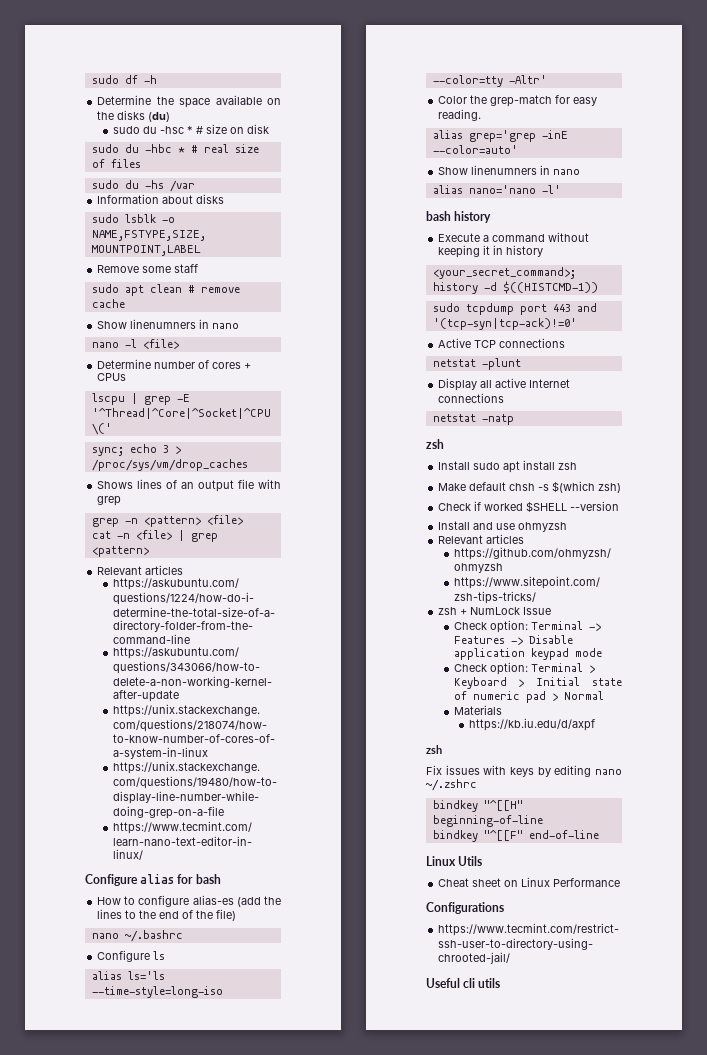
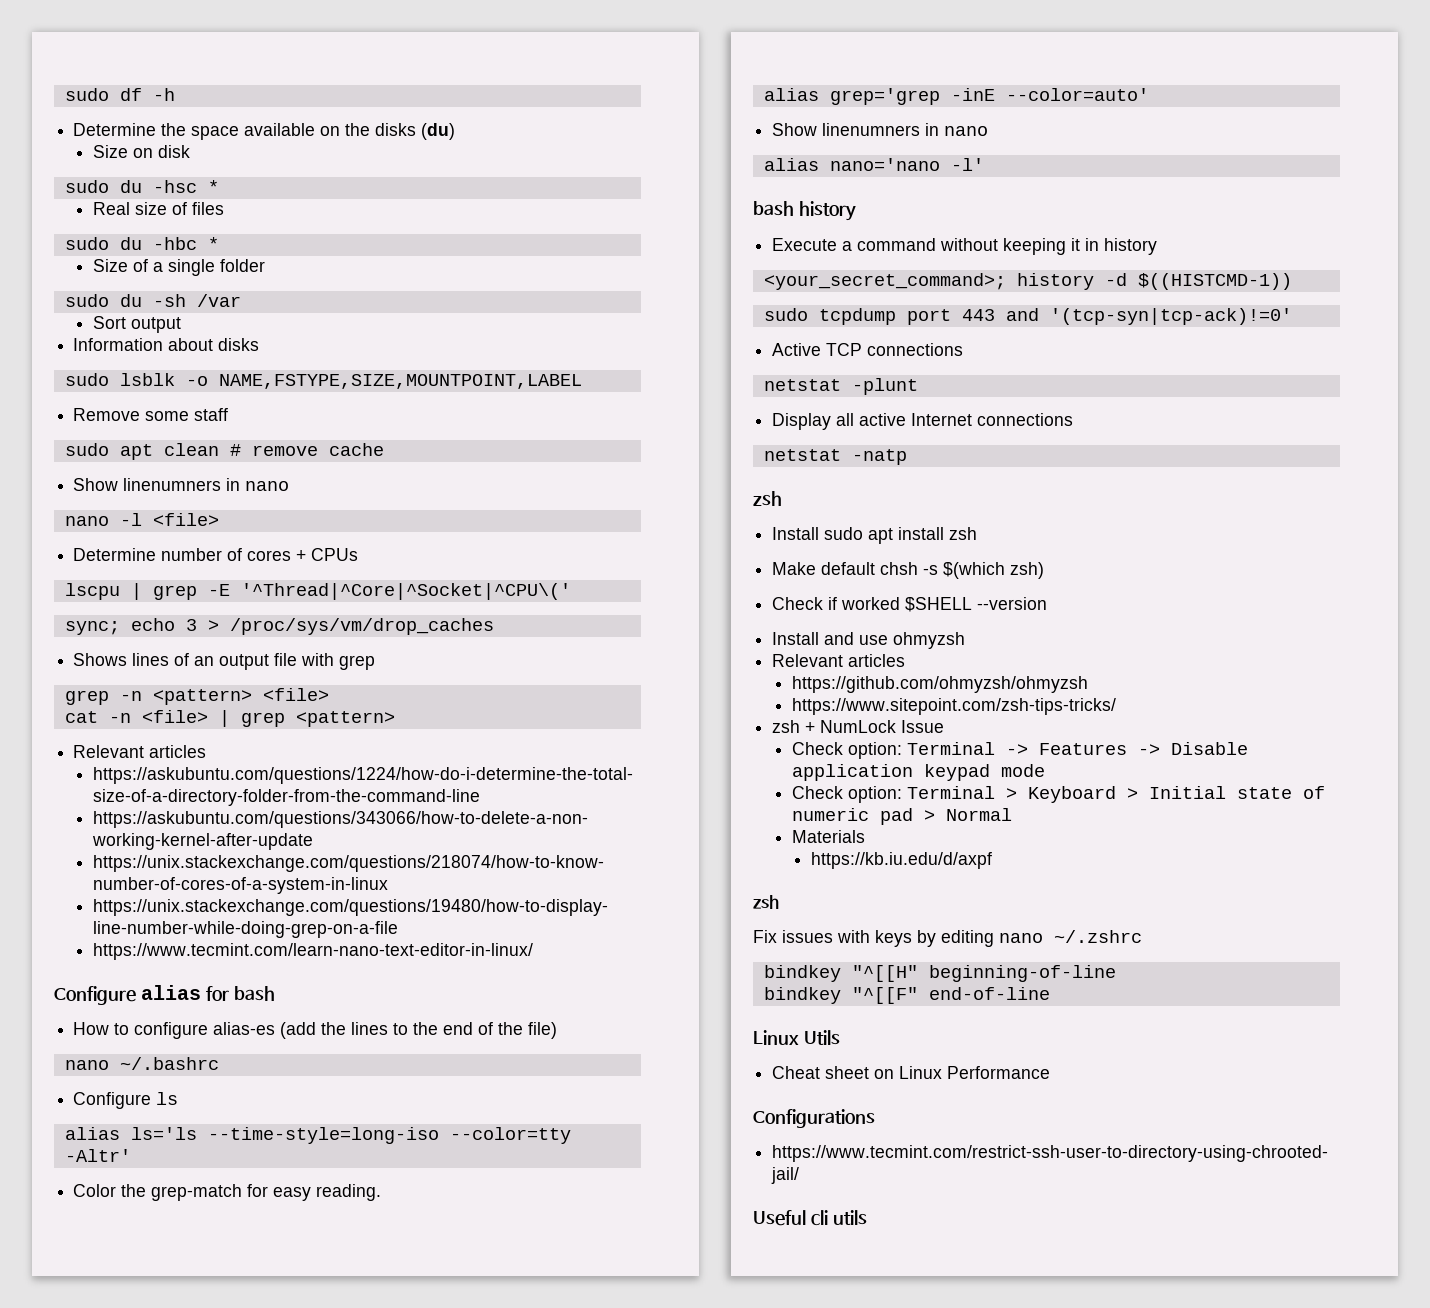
- sudo du -hsc * # size on disk
+ Size on disk
- sudo du -hbc * # real size of files
+ sudo du -hsc *
+ Real size of files
- sudo du -hs /var
+ sudo du -hbc *
+ Size of a single folder
+ sudo du -sh /var
+ Sort output

